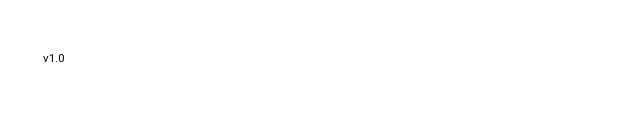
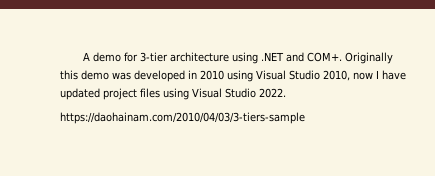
- v1.0
+ A demo for 3-tier architecture using .NET and COM+. Originally this demo was developed in 2010 using Visual Studio 2010, now I have updated project files using Visual Studio 2022.
+ https://daohainam.com/2010/04/03/3-tiers-sample

